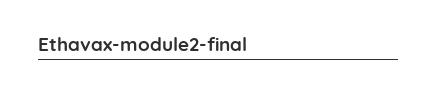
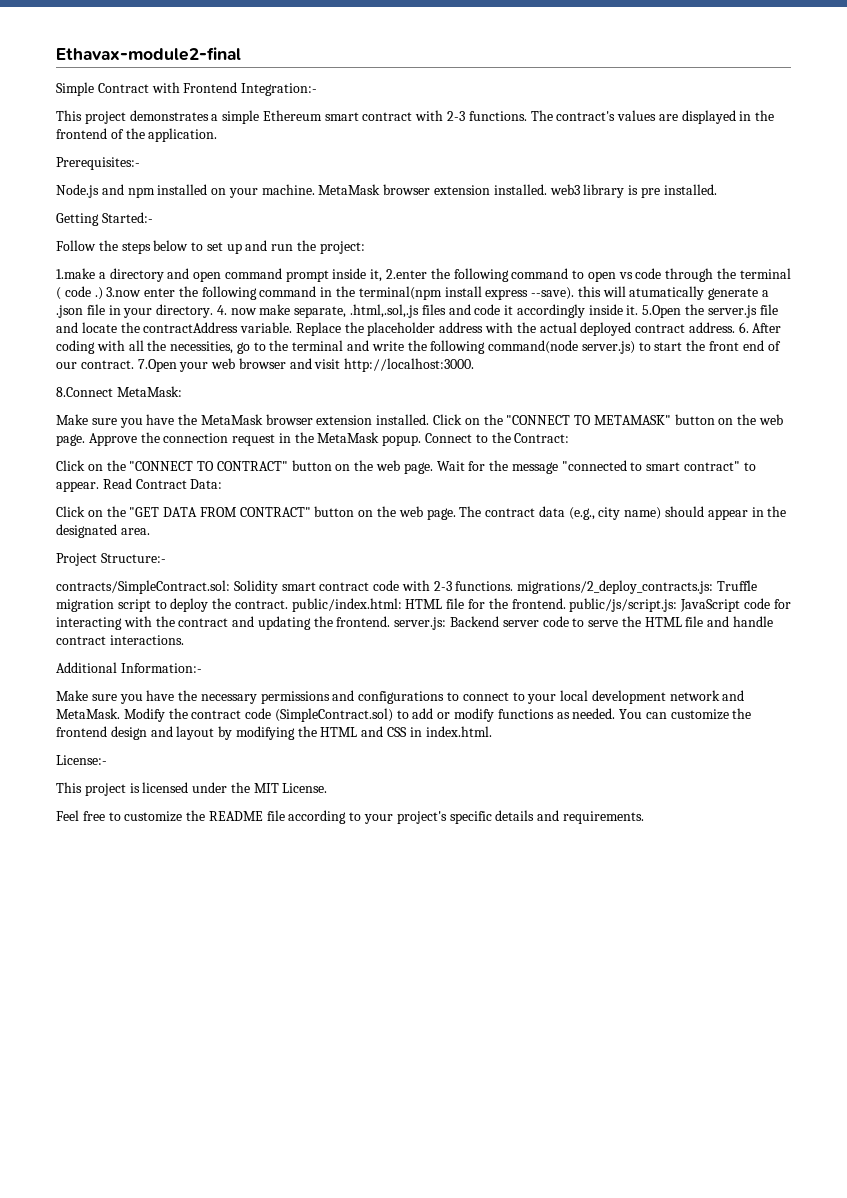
+ Simple Contract with Frontend Integration:-
+ This project demonstrates a simple Ethereum smart contract with 2-3 functions. The contract's values are displayed in the frontend of the application.
+ Prerequisites:-
+ Node.js and npm installed on your machine. MetaMask browser extension installed. web3 library is pre installed.
+ Getting Started:-
+ Follow the steps below to set up and run the project:
+ 1.make a directory and open command prompt inside it, 2.enter the following command to open vs code through the terminal ( code .) 3.now enter the following command in the terminal(npm install express --save). this will atumatically generate a .json file in your directory. 4. now make separate, .html,.sol,.js files and code it accordingly inside it. 5.Open the server.js file and locate the contractAddress variable. Replace the placeholder address with the actual deployed contract address. 6. After coding with all the necessities, go to the terminal and write the following command(node server.js) to start the front end of our contract. 7.Open your web browser and visit http://localhost:3000.
+ 8.Connect MetaMask:
+ Make sure you have the MetaMask browser extension installed. Click on the "CONNECT TO METAMASK" button on the web page. Approve the connection request in the MetaMask popup. Connect to the Contract:
+ Click on the "CONNECT TO CONTRACT" button on the web page. Wait for the message "connected to smart contract" to appear. Read Contract Data:
+ Click on the "GET DATA FROM CONTRACT" button on the web page. The contract data (e.g., city name) should appear in the designated area.
+ Project Structure:-
+ contracts/SimpleContract.sol: Solidity smart contract code with 2-3 functions. migrations/2_deploy_contracts.js: Truffle migration script to deploy the contract. public/index.html: HTML file for the frontend. public/js/script.js: JavaScript code for interacting with the contract and updating the frontend. server.js: Backend server code to serve the HTML file and handle contract interactions.
+ Additional Information:-
+ Make sure you have the necessary permissions and configurations to connect to your local development network and MetaMask. Modify the contract code (SimpleContract.sol) to add or modify functions as needed. You can customize the frontend design and layout by modifying the HTML and CSS in index.html.
+ License:-
+ This project is licensed under the MIT License.
+ Feel free to customize the README file according to your project's specific details and requirements.

